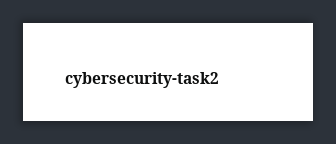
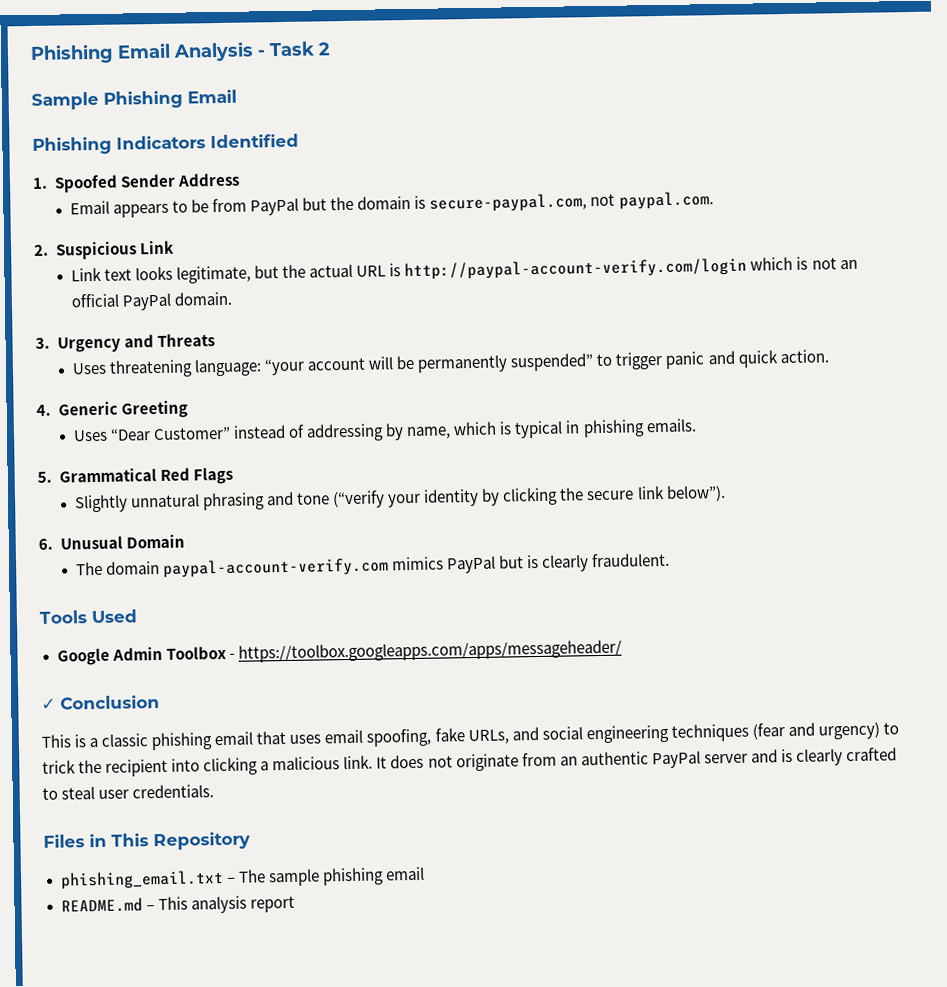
- cybersecurity-task2
+ Phishing Email Analysis - Task 2
+ Sample Phishing Email
+ Phishing Indicators Identified
+ 1. Spoofed Sender Address
+ Email appears to be from PayPal but the domain is secure-paypal.com, not paypal.com.
+ 2. Suspicious Link
+ Link text looks legitimate, but the actual URL is http://paypal-account-verify.com/login which is not an official PayPal domain.
+ 3. Urgency and Threats
+ Uses threatening language: “your account will be permanently suspended” to trigger panic and quick action.
+ 4. Generic Greeting
+ Uses “Dear Customer” instead of addressing by name, which is typical in phishing emails.
+ 5. Grammatical Red Flags
+ Slightly unnatural phrasing and tone (“verify your identity by clicking the secure link below”).
+ 6. Unusual Domain
+ The domain paypal-account-verify.com mimics PayPal but is clearly fraudulent.
+ Tools Used
+ Google Admin Toolbox - https://toolbox.googleapps.com/apps/messageheader/
+ ✓ Conclusion
+ This is a classic phishing email that uses email spoofing, fake URLs, and social engineering techniques (fear and urgency) to trick the recipient into clicking a malicious link. It does not originate from an authentic PayPal server and is clearly crafted to steal user credentials.
+ Files in This Repository
+ phishing_email.txt – The sample phishing email
+ README.md – This analysis report

